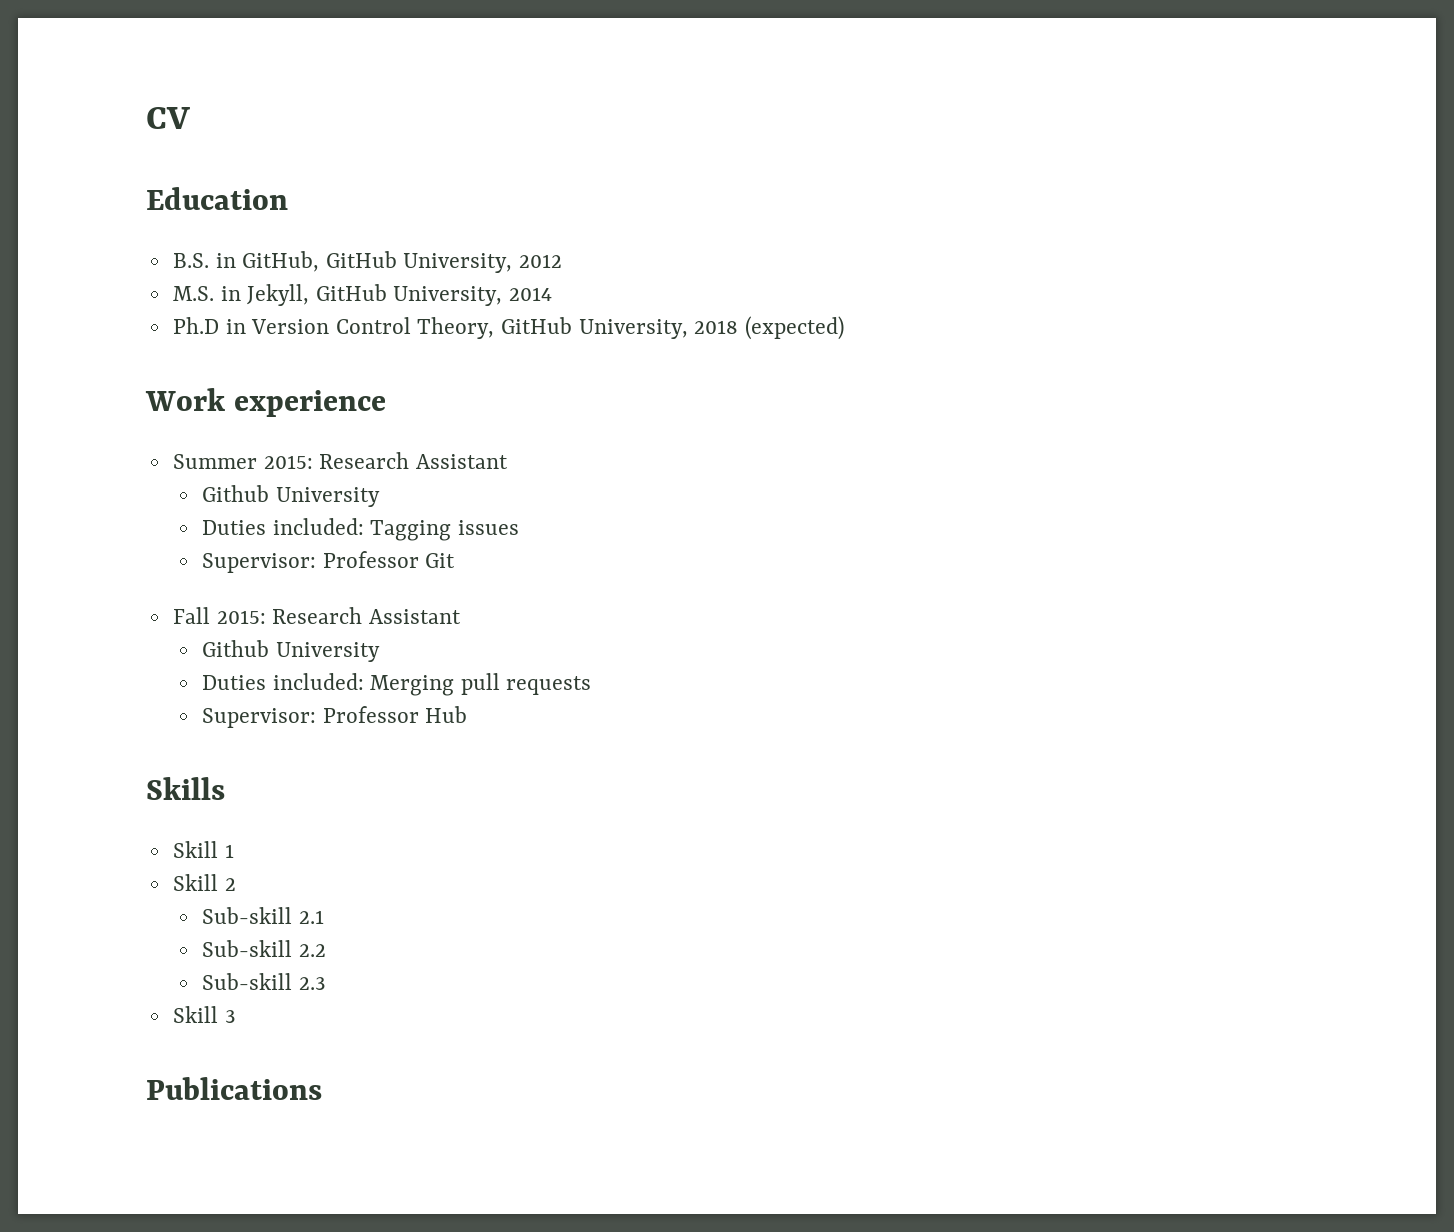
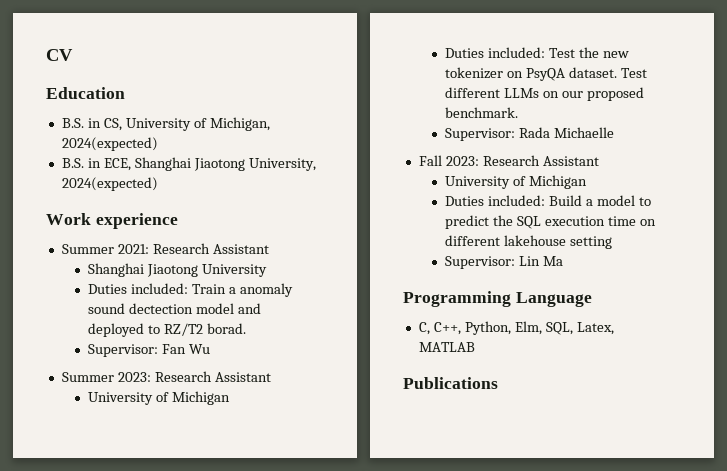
- B.S. in GitHub, GitHub University, 2012
- M.S. in Jekyll, GitHub University, 2014
- Ph.D in Version Control Theory, GitHub University, 2018 (expected)
+ B.S. in CS, University of Michigan, 2024(expected)
+ B.S. in ECE, Shanghai Jiaotong University, 2024(expected)
- Summer 2015: Research Assistant
- Github University
- Duties included: Tagging issues
- Supervisor: Professor Git
- Fall 2015: Research Assistant
- Github University
- Duties included: Merging pull requests
- Supervisor: Professor Hub
- Skills
- Skill 1
- Skill 2
- Sub-skill 2.1
- Sub-skill 2.2
- Sub-skill 2.3
- Skill 3
+ Summer 2021: Research Assistant
+ Shanghai Jiaotong University
+ Duties included: Train a anomaly sound dectection model and deployed to RZ/T2 borad.
+ Supervisor: Fan Wu
+ Summer 2023: Research Assistant
+ University of Michigan
+ Duties included: Test the new tokenizer on PsyQA dataset. Test different LLMs on our proposed benchmark.
+ Supervisor: Rada Michaelle
+ Fall 2023: Research Assistant
+ University of Michigan
+ Duties included: Build a model to predict the SQL execution time on different lakehouse setting
+ Supervisor: Lin Ma
+ Programming Language
+ C, C++, Python, Elm, SQL, Latex, MATLAB

